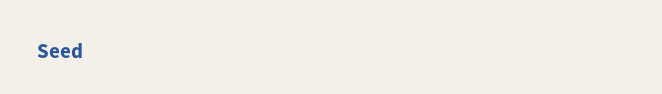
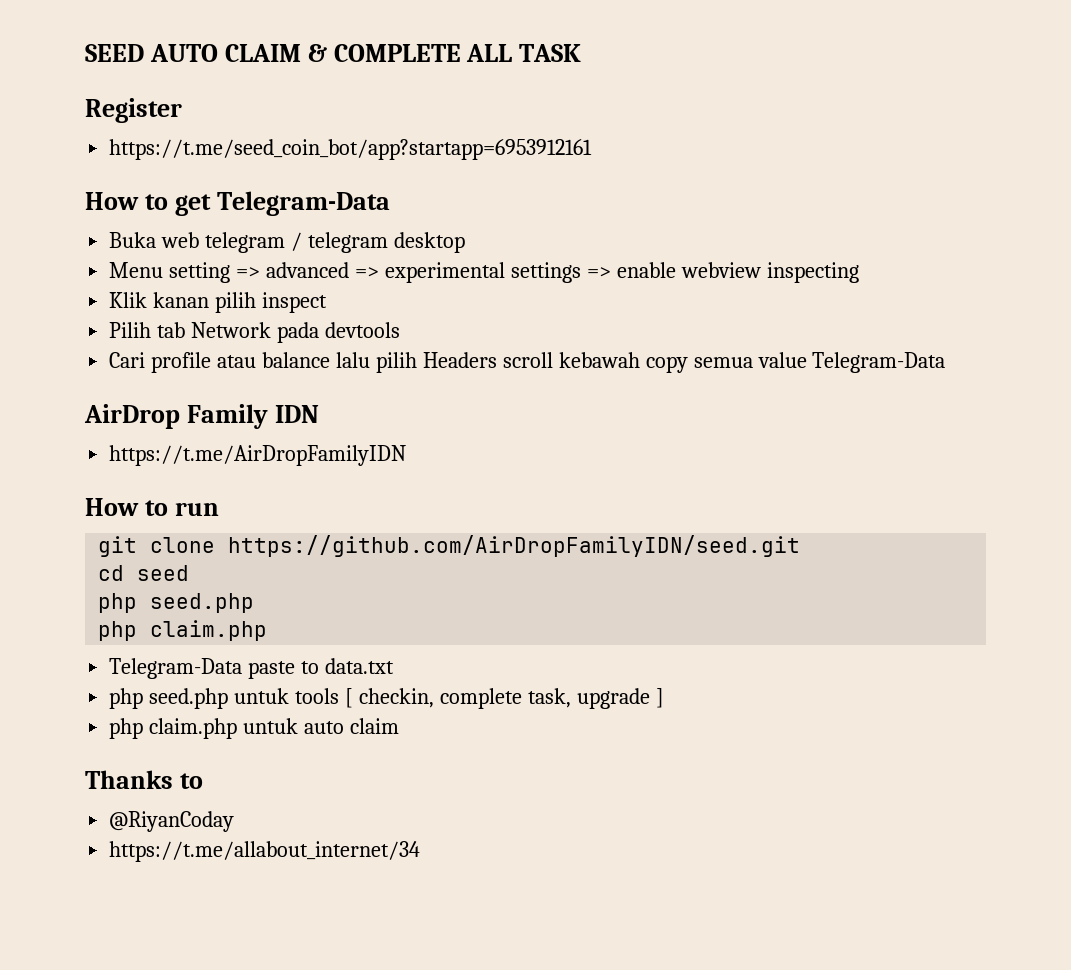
- Seed
+ SEED AUTO CLAIM & COMPLETE ALL TASK
+ Register
+ https://t.me/seed_coin_bot/app?startapp=6953912161
+ How to get Telegram-Data
+ Buka web telegram / telegram desktop
+ Menu setting => advanced => experimental settings => enable webview inspecting
+ Klik kanan pilih inspect
+ Pilih tab Network pada devtools
+ Cari profile atau balance lalu pilih Headers scroll kebawah copy semua value Telegram-Data
+ AirDrop Family IDN
+ https://t.me/AirDropFamilyIDN
+ How to run
+ git clone https://github.com/AirDropFamilyIDN/seed.git
+ cd seed
+ php seed.php
+ php claim.php
+ Telegram-Data paste to data.txt
+ php seed.php untuk tools [ checkin, complete task, upgrade ]
+ php claim.php untuk auto claim
+ Thanks to
+ @RiyanCoday
+ https://t.me/allabout_internet/34

